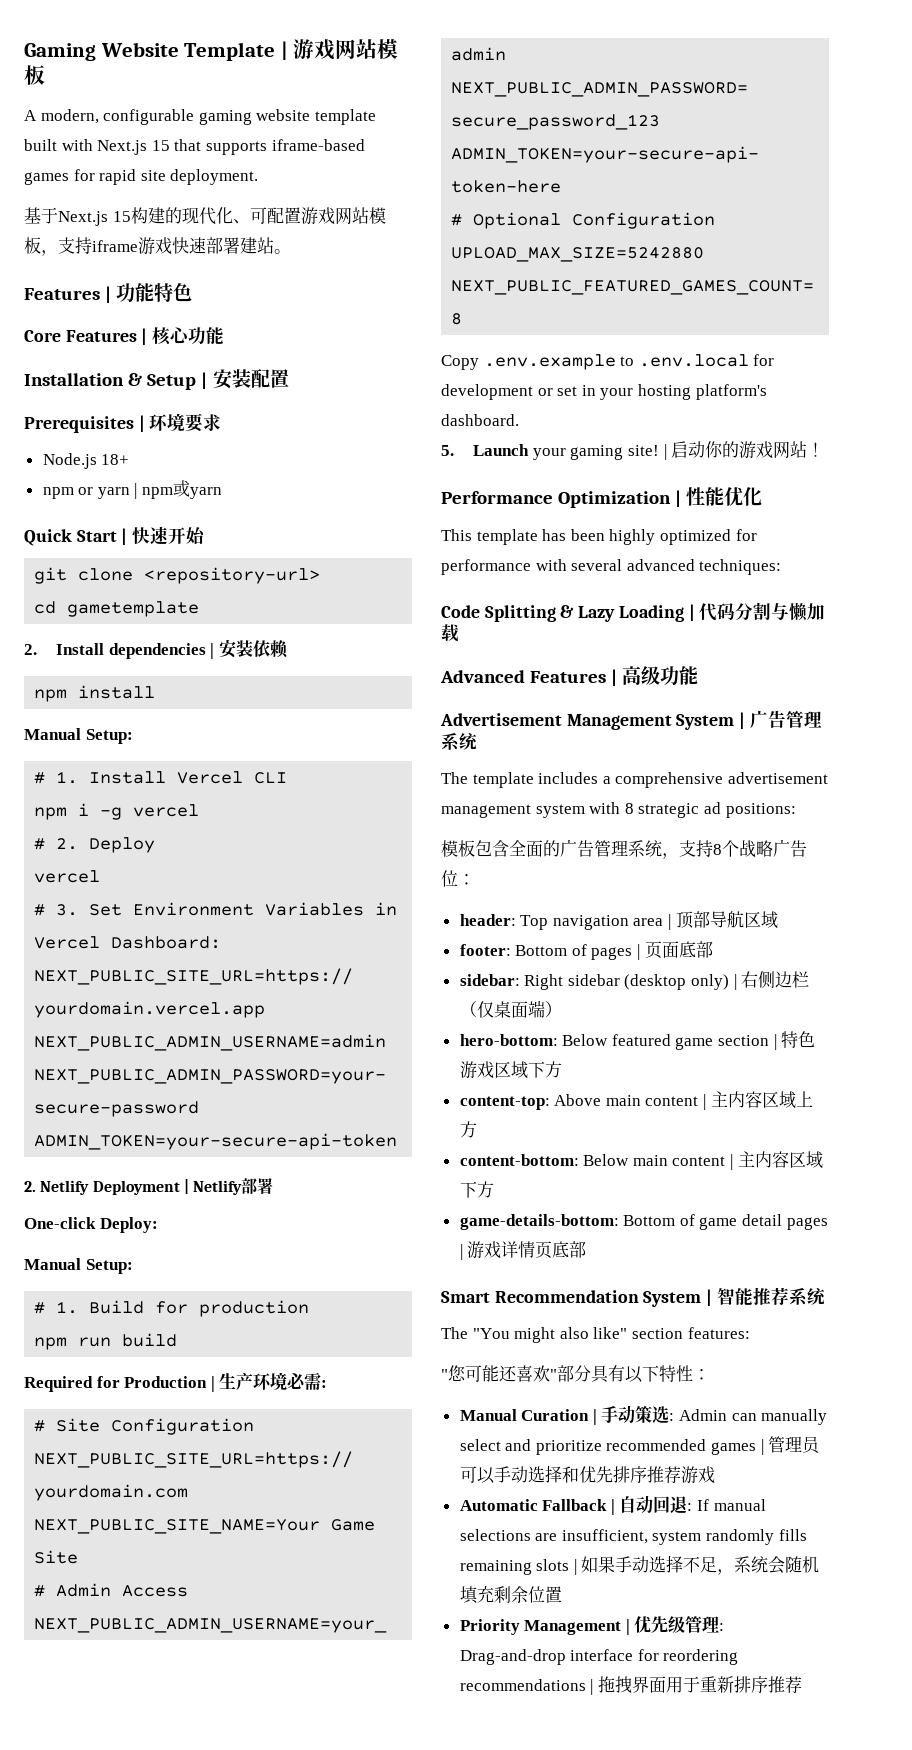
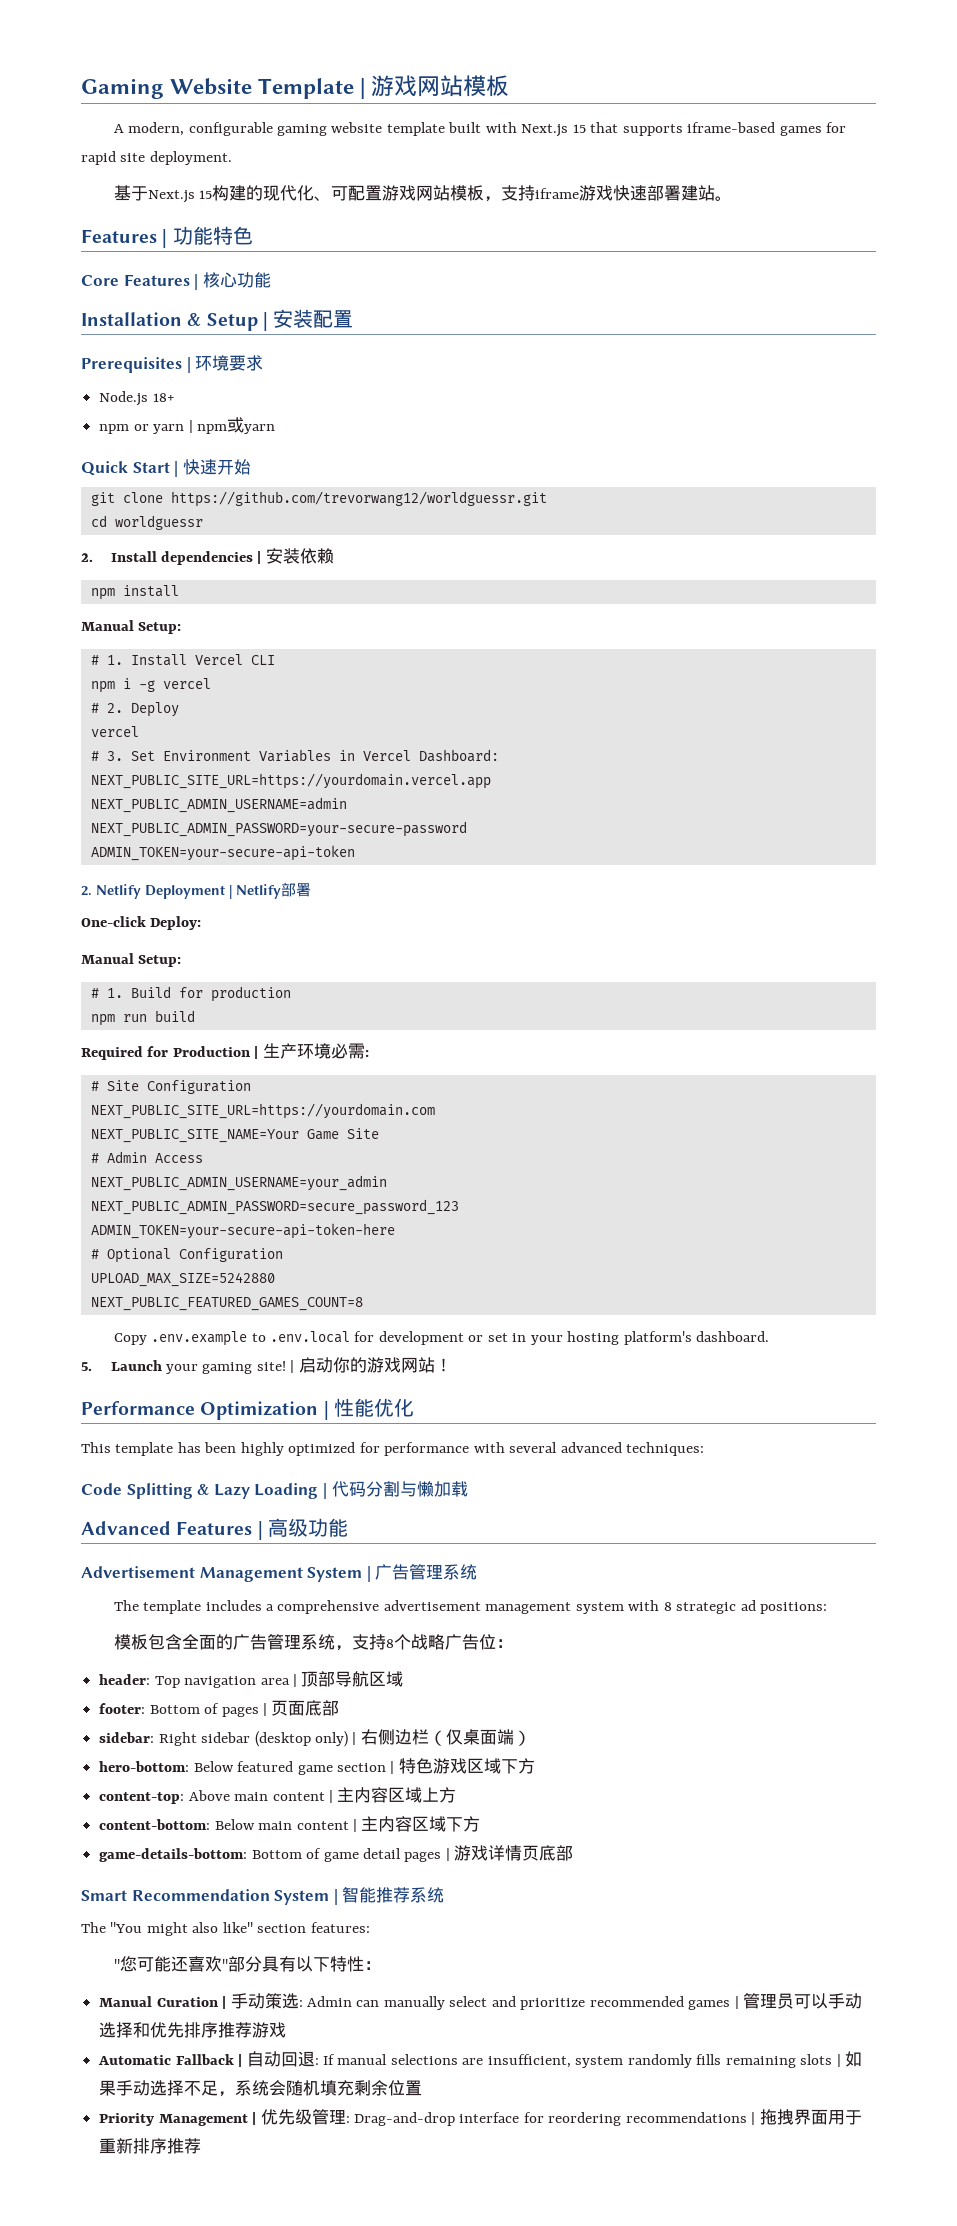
- git clone <repository-url>
+ git clone https://github.com/trevorwang12/worldguessr.git
- cd gametemplate
+ cd worldguessr

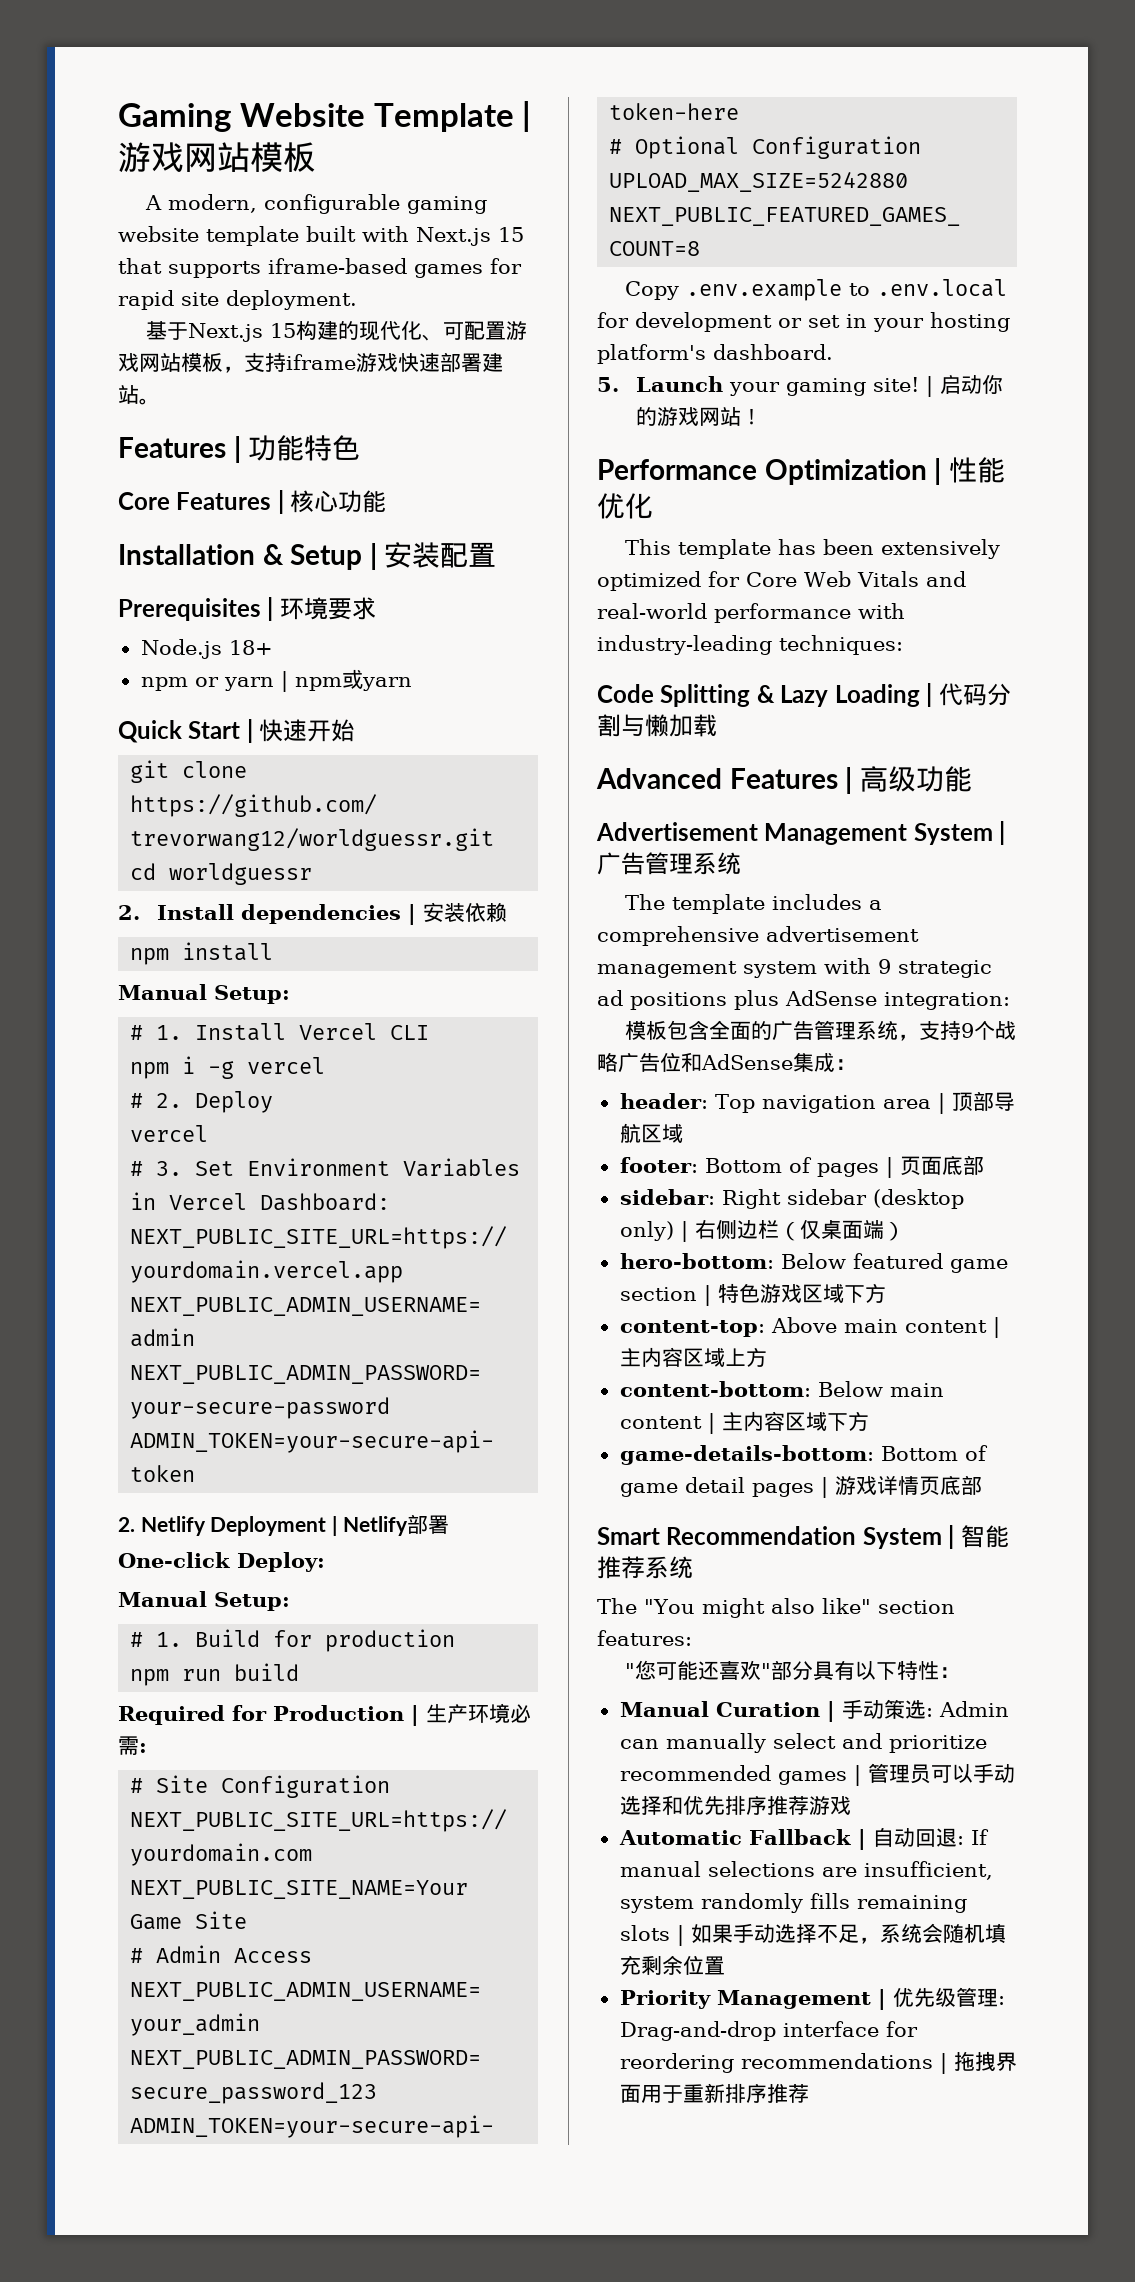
- This template has been highly optimized for performance with several advanced techniques:
+ This template has been extensively optimized for Core Web Vitals and real-world performance with industry-leading techniques:
- The template includes a comprehensive advertisement management system with 8 strategic ad positions:
+ The template includes a comprehensive advertisement management system with 9 strategic ad positions plus AdSense integration:
- 模板包含全面的广告管理系统，支持8个战略广告位：
+ 模板包含全面的广告管理系统，支持9个战略广告位和AdSense集成：

